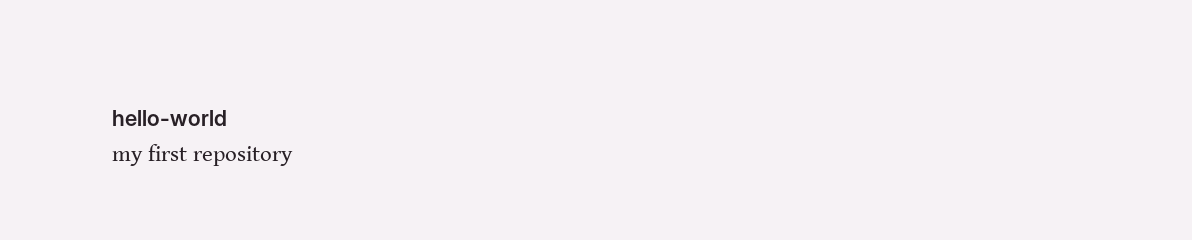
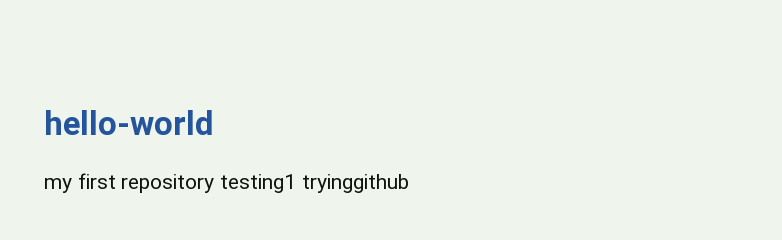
- my first repository
+ my first repository testing1 tryinggithub

